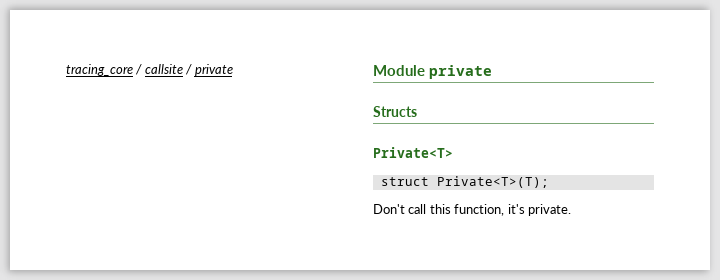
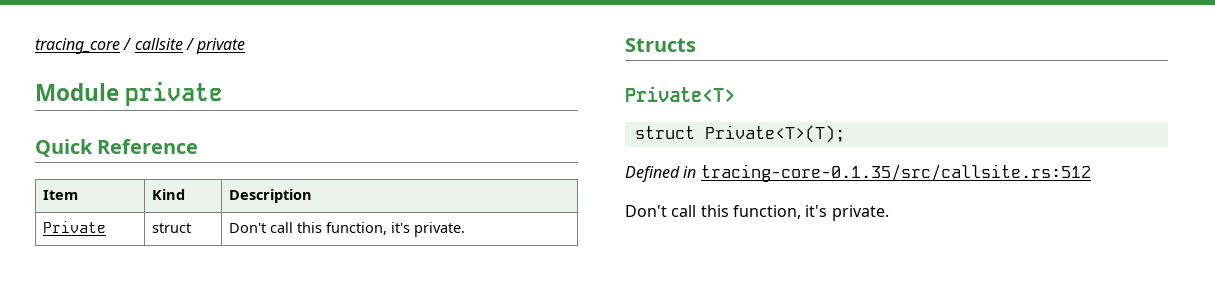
+ Quick Reference
+ Item | Kind | Description
+ Private | struct | Don't call this function, it's private.
+ Defined in tracing-core-0.1.35/src/callsite.rs:512

